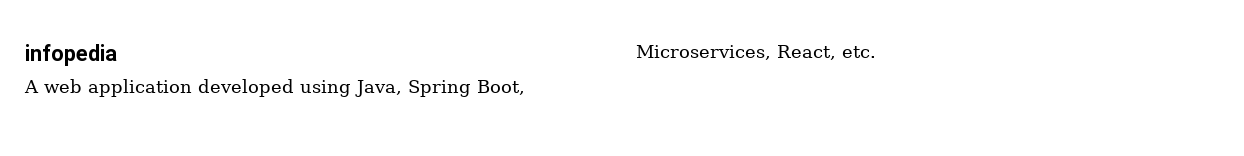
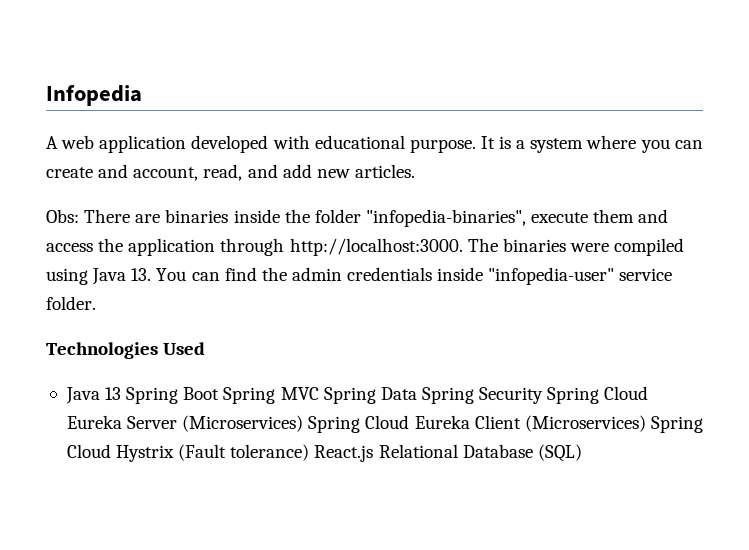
- infopedia
+ Infopedia
- A web application developed using Java, Spring Boot, Microservices, React, etc.
+ A web application developed with educational purpose. It is a system where you can create and account, read, and add new articles.
+ Obs: There are binaries inside the folder "infopedia-binaries", execute them and access the application through http://localhost:3000. The binaries were compiled using Java 13. You can find the admin credentials inside "infopedia-user" service folder.
+ Technologies Used
+ Java 13 Spring Boot Spring MVC Spring Data Spring Security Spring Cloud Eureka Server (Microservices) Spring Cloud Eureka Client (Microservices) Spring Cloud Hystrix (Fault tolerance) React.js Relational Database (SQL)

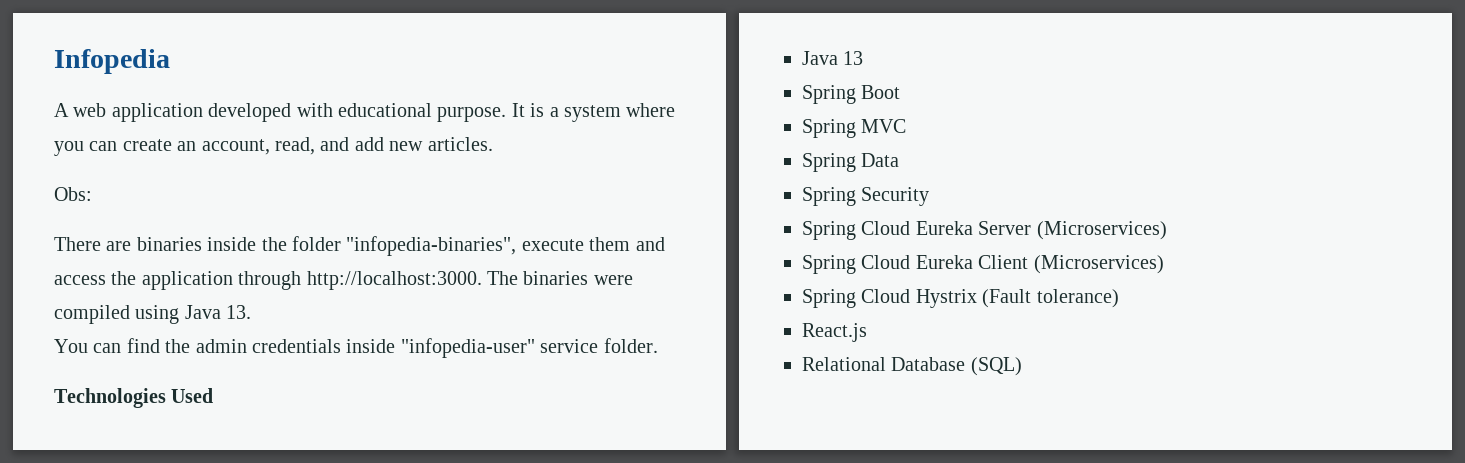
- It is a system where you can create and account, read, and add new articles.
+ It is a system where you can create an account, read, and add new articles.
- Obs: There are binaries inside the folder "infopedia-binaries", execute them and access the application through http://localhost:3000.
+ Obs:
+ There are binaries inside the folder "infopedia-binaries", execute them and access the application through http://localhost:3000.
- The binaries were compiled using Java 13. You can find the admin credentials inside "infopedia-user" service folder.
+ The binaries were compiled using Java 13.
+ You can find the admin credentials inside "infopedia-user" service folder.
- Java 13 Spring Boot Spring MVC Spring Data Spring Security Spring Cloud Eureka Server (Microservices) Spring Cloud Eureka Client (Microservices) Spring Cloud Hystrix (Fault tolerance) React.js Relational Database (SQL)
+ Java 13
+ Spring Boot
+ Spring MVC
+ Spring Data
+ Spring Security
+ Spring Cloud Eureka Server (Microservices)
+ Spring Cloud Eureka Client (Microservices)
+ Spring Cloud Hystrix (Fault tolerance)
+ React.js
+ Relational Database (SQL)

